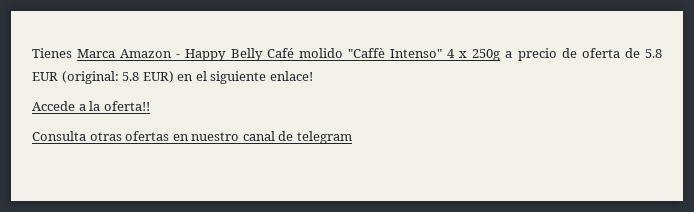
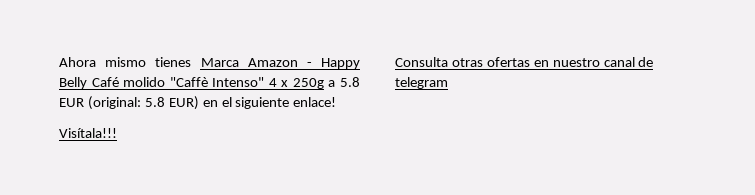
- Tienes Marca Amazon - Happy Belly Café molido "Caffè Intenso" 4 x 250g a precio de oferta de 5.8 EUR (original: 5.8 EUR) en el siguiente enlace!
+ Ahora mismo tienes Marca Amazon - Happy Belly Café molido "Caffè Intenso" 4 x 250g a 5.8 EUR (original: 5.8 EUR) en el siguiente enlace!
- Accede a la oferta!!
+ Visítala!!!

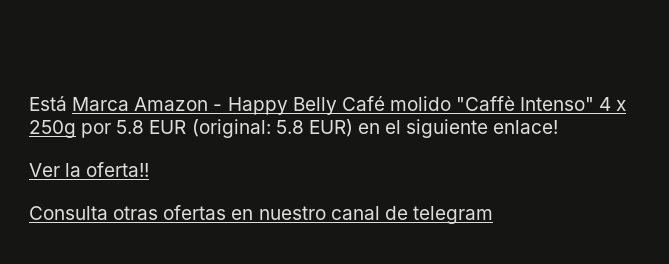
- Ahora mismo tienes Marca Amazon - Happy Belly Café molido "Caffè Intenso" 4 x 250g a 5.8 EUR (original: 5.8 EUR) en el siguiente enlace!
+ Está Marca Amazon - Happy Belly Café molido "Caffè Intenso" 4 x 250g por 5.8 EUR (original: 5.8 EUR) en el siguiente enlace!
- Visítala!!!
+ Ver la oferta!!

